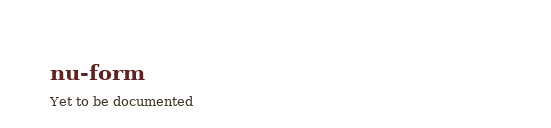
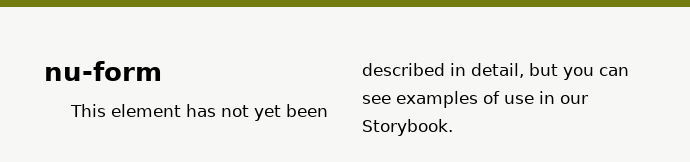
- Yet to be documented
+ This element has not yet been described in detail, but you can see examples of use in our Storybook.

